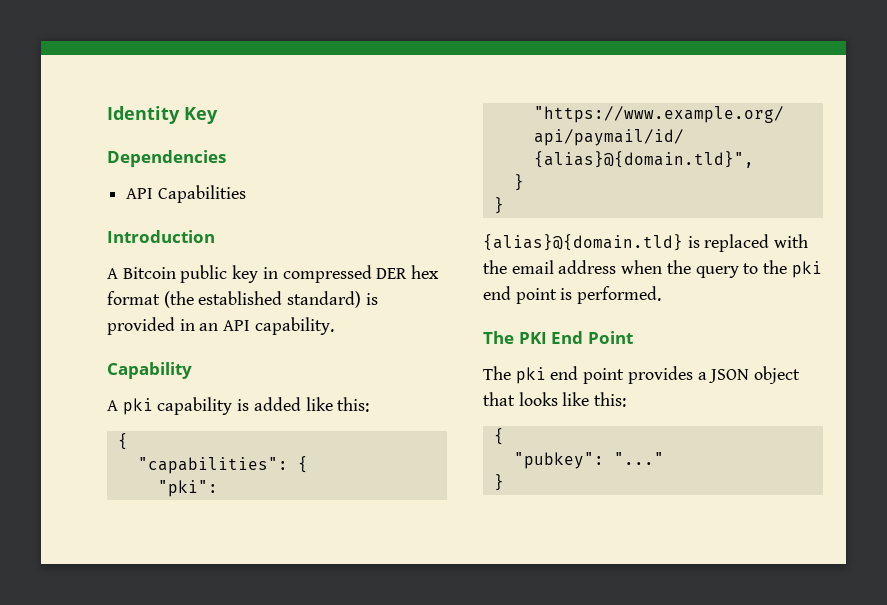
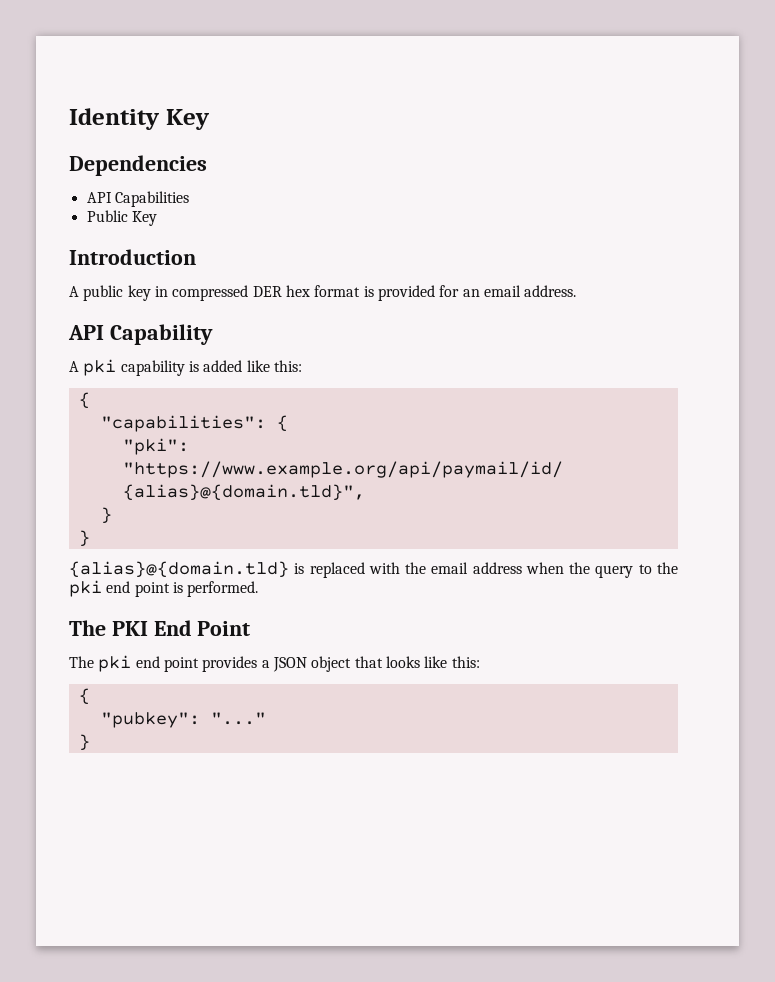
+ Public Key
- A Bitcoin public key in compressed DER hex format (the established standard) is provided in an API capability.
- Capability
+ A public key in compressed DER hex format is provided for an email address.
+ API Capability

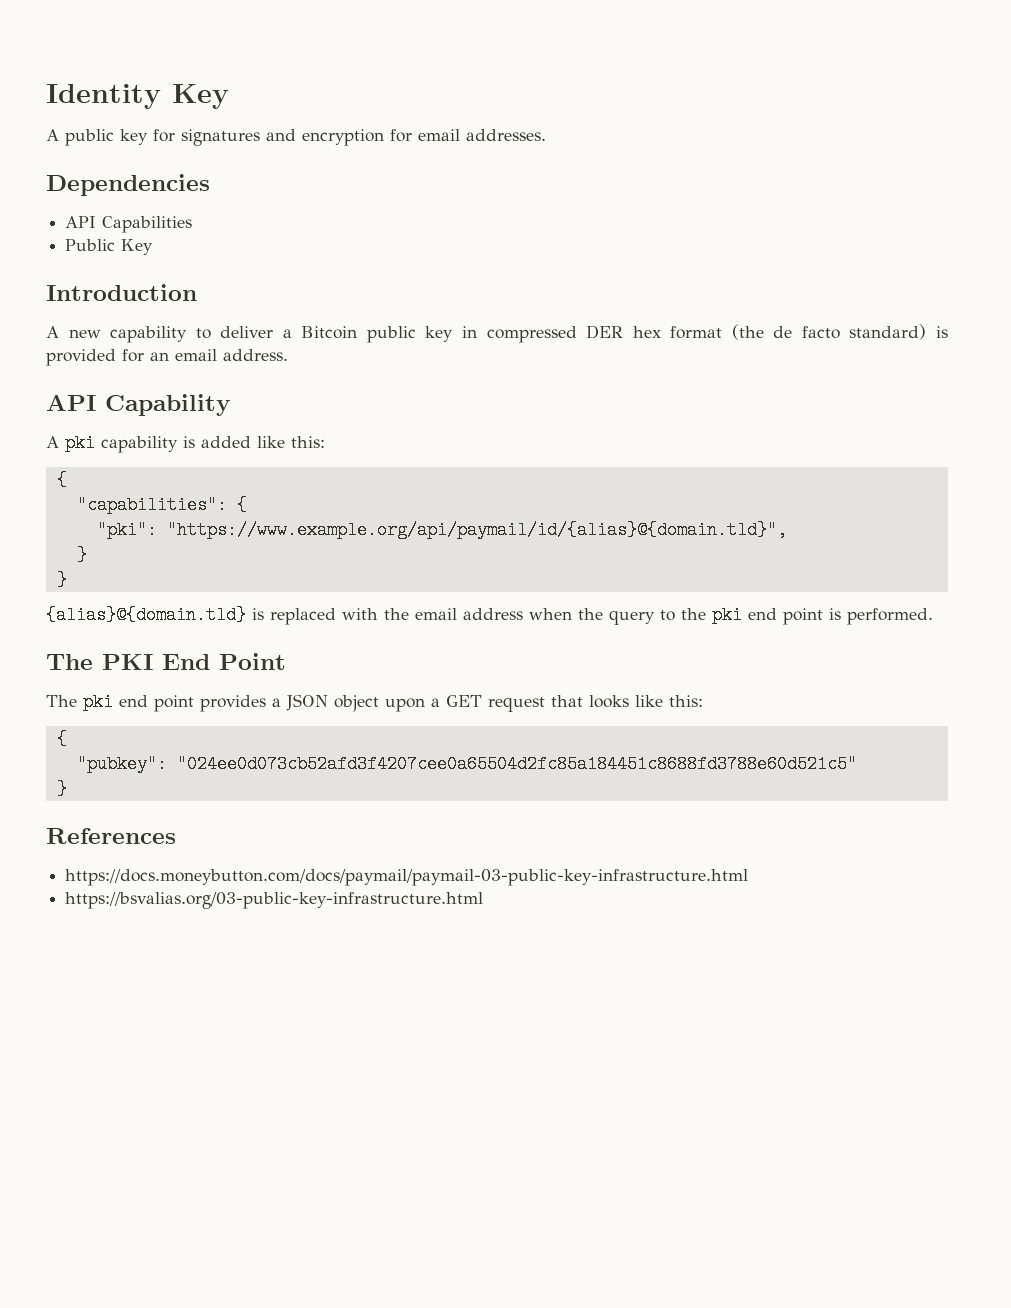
+ A public key for signatures and encryption for email addresses.
- A public key in compressed DER hex format is provided for an email address.
+ A new capability to deliver a Bitcoin public key in compressed DER hex format (the de facto standard) is provided for an email address.
- The pki end point provides a JSON object that looks like this:
+ The pki end point provides a JSON object upon a GET request that looks like this:
- "pubkey": "..."
+ "pubkey": "024ee0d073cb52afd3f4207cee0a65504d2fc85a184451c8688fd3788e60d521c5"
  }
+ References
+ https://docs.moneybutton.com/docs/paymail/paymail-03-public-key-infrastructure.html
+ https://bsvalias.org/03-public-key-infrastructure.html

